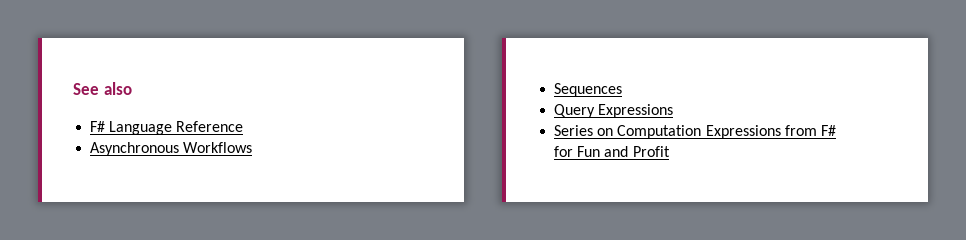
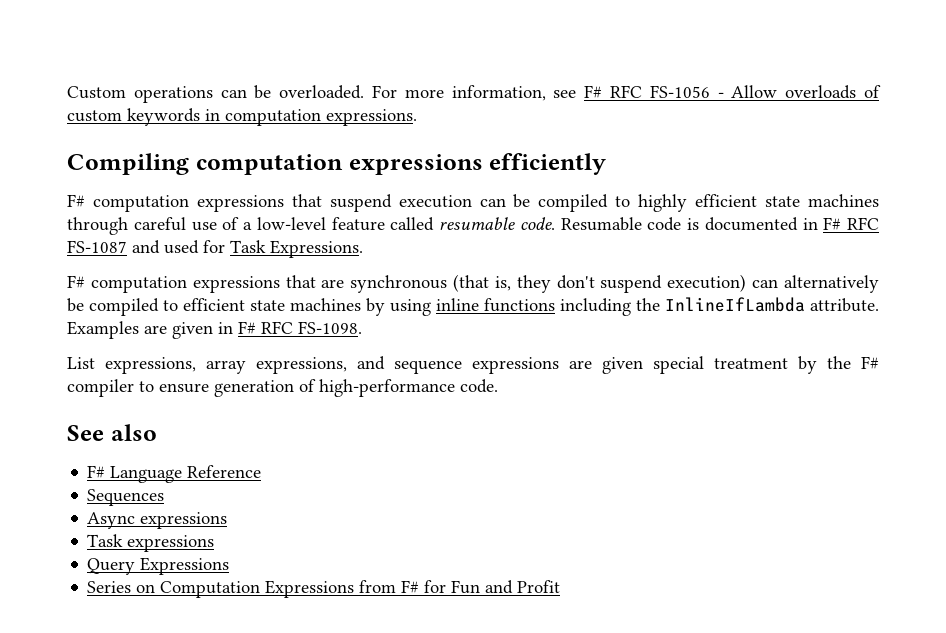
+ Custom operations can be overloaded. For more information, see F# RFC FS-1056 - Allow overloads of custom keywords in computation expressions.
+ Compiling computation expressions efficiently
+ F# computation expressions that suspend execution can be compiled to highly efficient state machines through careful use of a low-level feature called resumable code. Resumable code is documented in F# RFC FS-1087 and used for Task Expressions.
+ F# computation expressions that are synchronous (that is, they don't suspend execution) can alternatively be compiled to efficient state machines by using inline functions including the InlineIfLambda attribute. Examples are given in F# RFC FS-1098.
+ List expressions, array expressions, and sequence expressions are given special treatment by the F# compiler to ensure generation of high-performance code.
- Asynchronous Workflows
  Sequences
+ Async expressions
+ Task expressions

